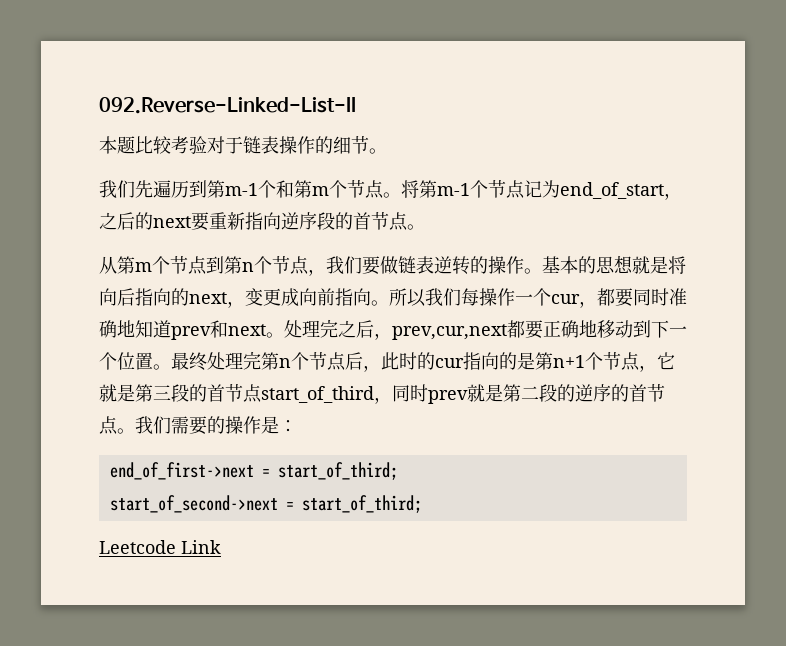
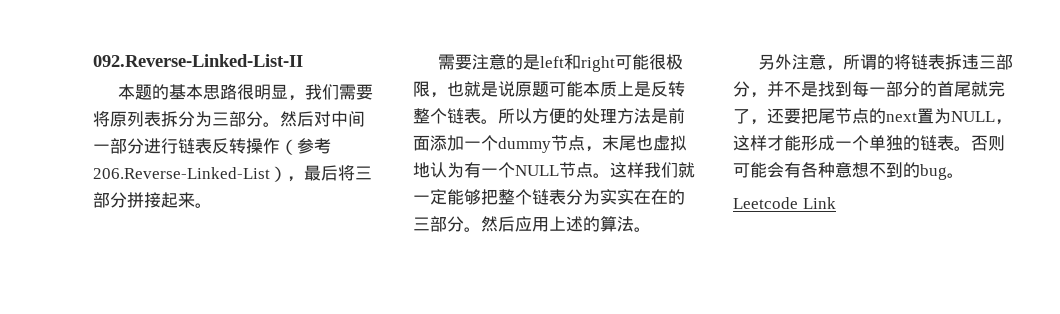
- 本题比较考验对于链表操作的细节。
- 我们先遍历到第m-1个和第m个节点。将第m-1个节点记为end_of_start，之后的next要重新指向逆序段的首节点。
- 从第m个节点到第n个节点，我们要做链表逆转的操作。基本的思想就是将向后指向的next，变更成向前指向。所以我们每操作一个cur，都要同时准确地知道prev和next。处理完之后，prev,cur,next都要正确地移动到下一个位置。最终处理完第n个节点后，此时的cur指向的是第n+1个节点，它就是第三段的首节点start_of_third，同时prev就是第二段的逆序的首节点。我们需要的操作是：
- end_of_first->next = start_of_third;
- start_of_second->next = start_of_third;
+ 本题的基本思路很明显，我们需要将原列表拆分为三部分。然后对中间一部分进行链表反转操作（参考206.Reverse-Linked-List），最后将三部分拼接起来。
+ 需要注意的是left和right可能很极限，也就是说原题可能本质上是反转整个链表。所以方便的处理方法是前面添加一个dummy节点，末尾也虚拟地认为有一个NULL节点。这样我们就一定能够把整个链表分为实实在在的三部分。然后应用上述的算法。
+ 另外注意，所谓的将链表拆违三部分，并不是找到每一部分的首尾就完了，还要把尾节点的next置为NULL，这样才能形成一个单独的链表。否则可能会有各种意想不到的bug。

